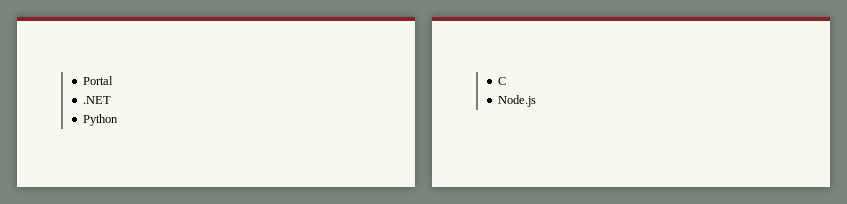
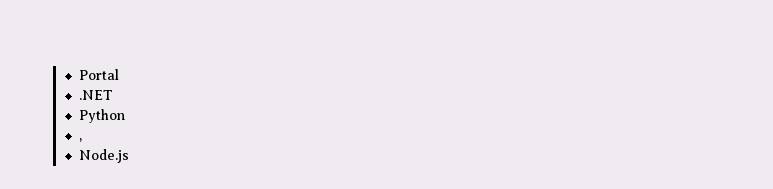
- C
+ ,

